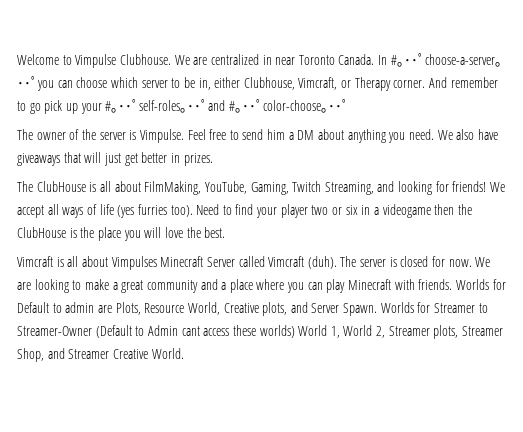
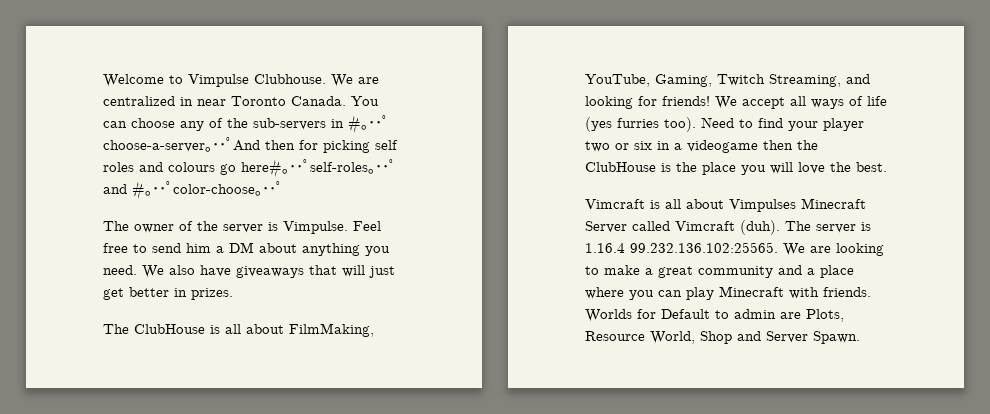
- In #｡･･ﾟchoose-a-server｡･･ﾟyou can choose which server to be in, either Clubhouse, Vimcraft, or Therapy corner. And remember to go pick up your #｡･･ﾟself-roles｡･･ﾟand #｡･･ﾟcolor-choose｡･･ﾟ
+ You can choose any of the sub-servers in #｡･･ﾟchoose-a-server｡･･ﾟAnd then for picking self roles and colours go here#｡･･ﾟself-roles｡･･ﾟand #｡･･ﾟcolor-choose｡･･ﾟ
- The server is closed for now. We are looking to make a great community and a place where you can play Minecraft with friends.
+ The server is 1.16.4 99.232.136.102:25565. We are looking to make a great community and a place where you can play Minecraft with friends.
- Worlds for Default to admin are Plots, Resource World, Creative plots, and Server Spawn. Worlds for Streamer to Streamer-Owner (Default to Admin cant access these worlds) World 1, World 2, Streamer plots, Streamer Shop, and Streamer Creative World.
+ Worlds for Default to admin are Plots, Resource World, Shop and Server Spawn.

